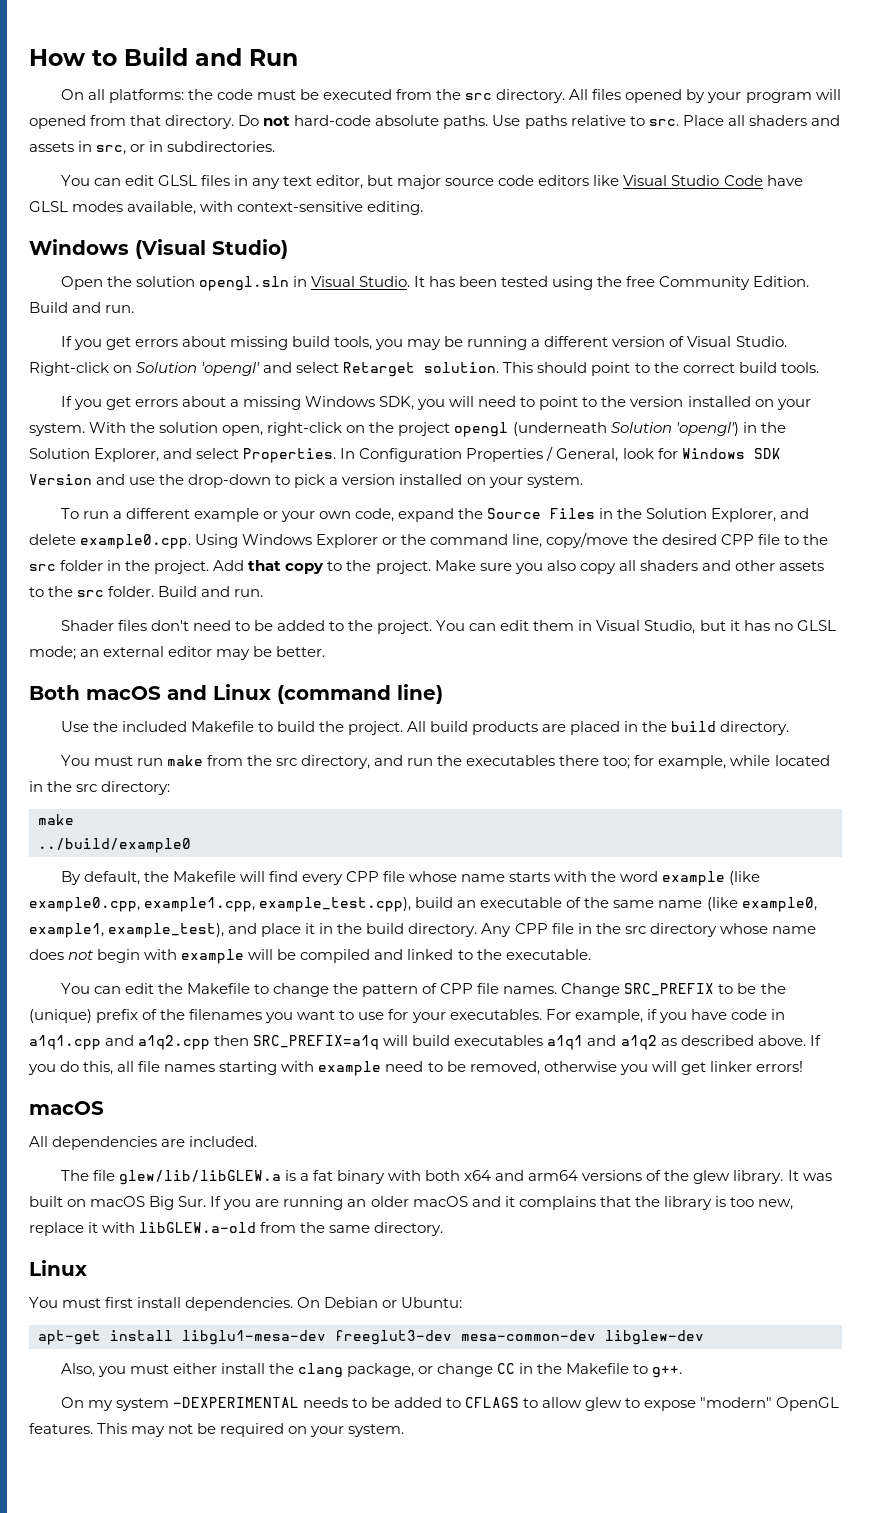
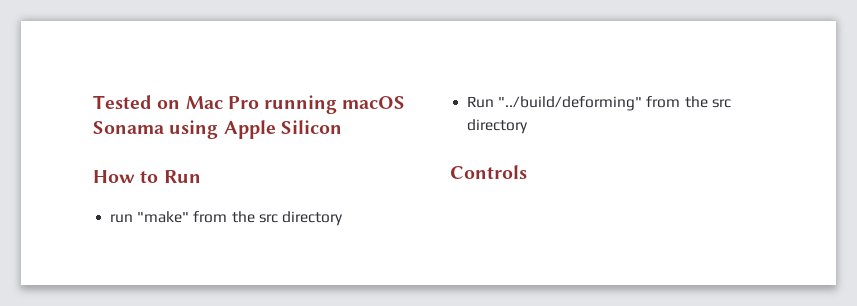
- How to Build and Run
- On all platforms: the code must be executed from the src directory. All files opened by your program will opened from that directory. Do not hard-code absolute paths. Use paths relative to src. Place all shaders and assets in src, or in subdirectories.
- You can edit GLSL files in any text editor, but major source code editors like Visual Studio Code have GLSL modes available, with context-sensitive editing.
- Windows (Visual Studio)
- Open the solution opengl.sln in Visual Studio. It has been tested using the free Community Edition. Build and run.
- If you get errors about missing build tools, you may be running a different version of Visual Studio. Right-click on Solution 'opengl' and select Retarget solution. This should point to the correct build tools.
- If you get errors about a missing Windows SDK, you will need to point to the version installed on your system. With the solution open, right-click on the project opengl (underneath Solution 'opengl') in the Solution Explorer, and select Properties. In Configuration Properties / General, look for Windows SDK Version and use the drop-down to pick a version installed on your system.
- To run a different example or your own code, expand the Source Files in the Solution Explorer, and delete example0.cpp. Using Windows Explorer or the command line, copy/move the desired CPP file to the src folder in the project. Add that copy to the project. Make sure you also copy all shaders and other assets to the src folder. Build and run.
- Shader files don't need to be added to the project. You can edit them in Visual Studio, but it has no GLSL mode; an external editor may be better.
- Both macOS and Linux (command line)
- Use the included Makefile to build the project. All build products are placed in the build directory.
- You must run make from the src directory, and run the executables there too; for example, while located in the src directory:
- make
- ../build/example0
- By default, the Makefile will find every CPP file whose name starts with the word example (like example0.cpp, example1.cpp, example_test.cpp), build an executable of the same name (like example0, example1, example_test), and place it in the build directory. Any CPP file in the src directory whose name does not begin with example will be compiled and linked to the executable.
- You can edit the Makefile to change the pattern of CPP file names. Change SRC_PREFIX to be the (unique) prefix of the filenames you want to use for your executables. For example, if you have code in a1q1.cpp and a1q2.cpp then SRC_PREFIX=a1q will build executables a1q1 and a1q2 as described above. If you do this, all file names starting with example need to be removed, otherwise you will get linker errors!
- macOS
- All dependencies are included.
- The file glew/lib/libGLEW.a is a fat binary with both x64 and arm64 versions of the glew library. It was built on macOS Big Sur. If you are running an older macOS and it complains that the library is too new, replace it with libGLEW.a-old from the same directory.
- Linux
- You must first install dependencies. On Debian or Ubuntu:
- apt-get install libglu1-mesa-dev freeglut3-dev mesa-common-dev libglew-dev
- Also, you must either install the clang package, or change CC in the Makefile to g++.
- On my system -DEXPERIMENTAL needs to be added to CFLAGS to allow glew to expose "modern" OpenGL features. This may not be required on your system.
+ Tested on Mac Pro running macOS Sonama using Apple Silicon
+ How to Run
+ run "make" from the src directory
+ Run "../build/deforming" from the src directory
+ Controls

